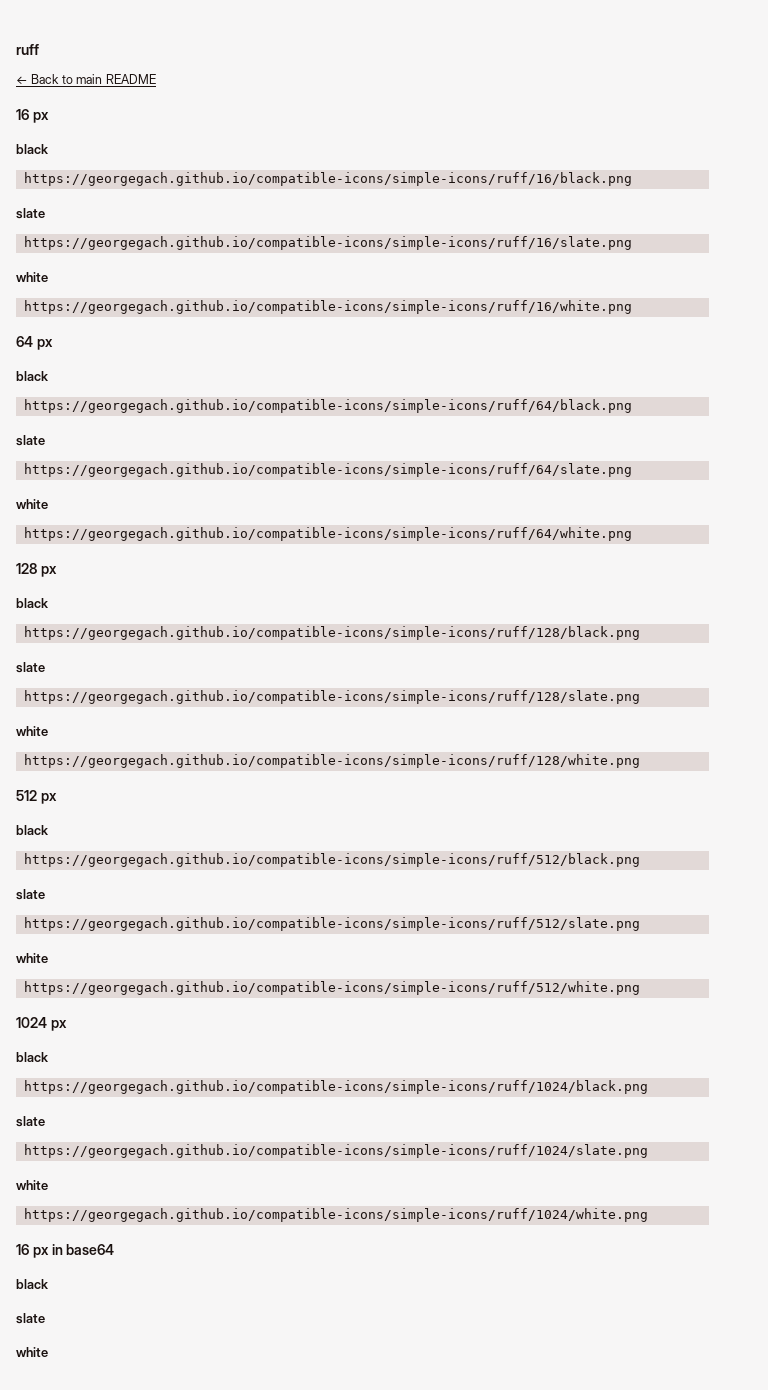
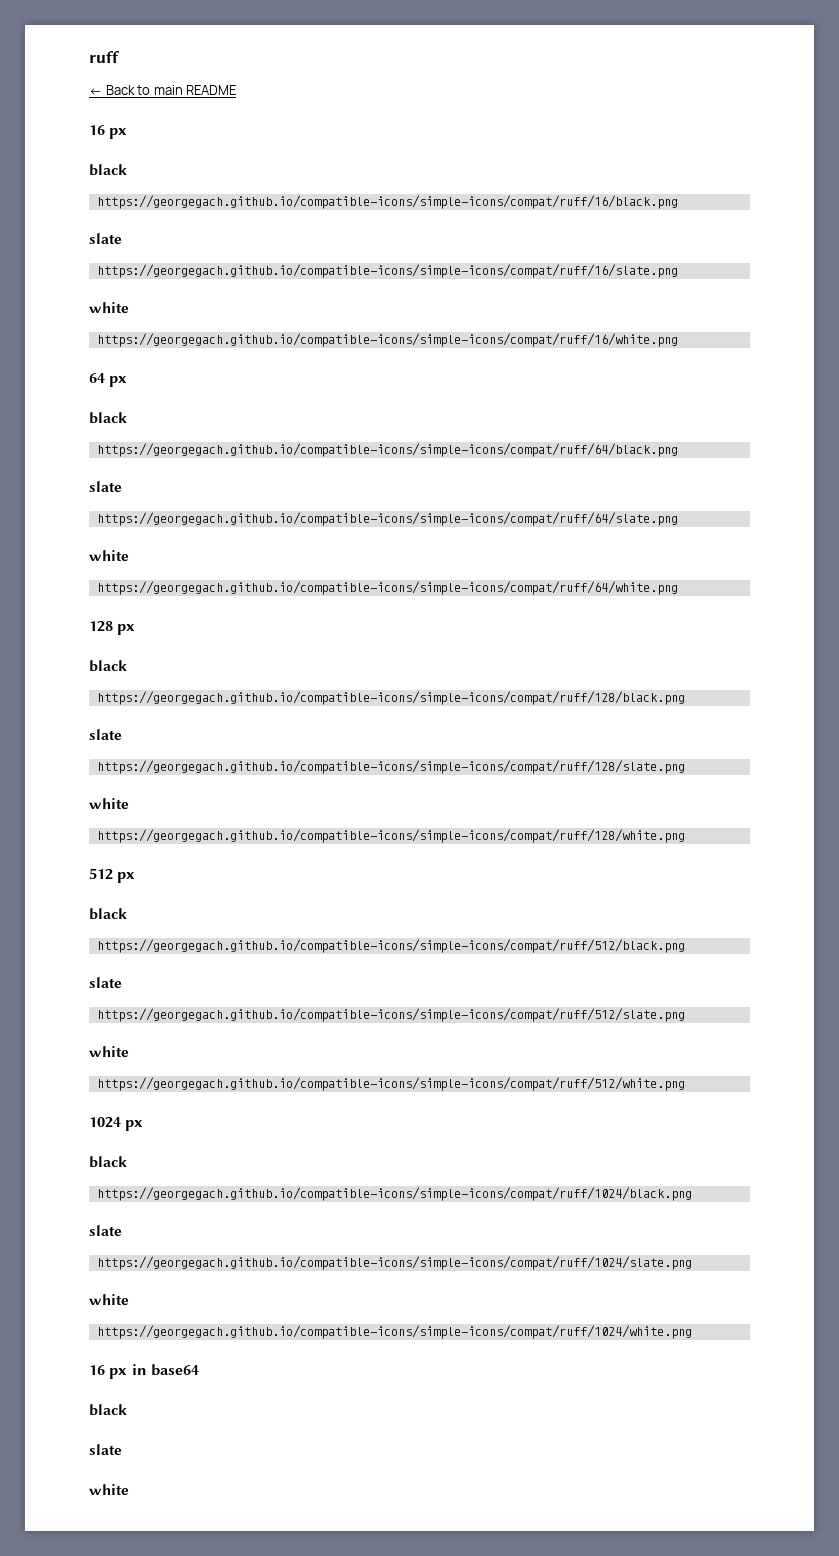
- https://georgegach.github.io/compatible-icons/simple-icons/ruff/16/black.png
+ https://georgegach.github.io/compatible-icons/simple-icons/compat/ruff/16/black.png
  slate
- https://georgegach.github.io/compatible-icons/simple-icons/ruff/16/slate.png
+ https://georgegach.github.io/compatible-icons/simple-icons/compat/ruff/16/slate.png
  white
- https://georgegach.github.io/compatible-icons/simple-icons/ruff/16/white.png
+ https://georgegach.github.io/compatible-icons/simple-icons/compat/ruff/16/white.png
- https://georgegach.github.io/compatible-icons/simple-icons/ruff/64/black.png
+ https://georgegach.github.io/compatible-icons/simple-icons/compat/ruff/64/black.png
  slate
- https://georgegach.github.io/compatible-icons/simple-icons/ruff/64/slate.png
+ https://georgegach.github.io/compatible-icons/simple-icons/compat/ruff/64/slate.png
  white
- https://georgegach.github.io/compatible-icons/simple-icons/ruff/64/white.png
+ https://georgegach.github.io/compatible-icons/simple-icons/compat/ruff/64/white.png
- https://georgegach.github.io/compatible-icons/simple-icons/ruff/128/black.png
+ https://georgegach.github.io/compatible-icons/simple-icons/compat/ruff/128/black.png
  slate
- https://georgegach.github.io/compatible-icons/simple-icons/ruff/128/slate.png
+ https://georgegach.github.io/compatible-icons/simple-icons/compat/ruff/128/slate.png
  white
- https://georgegach.github.io/compatible-icons/simple-icons/ruff/128/white.png
+ https://georgegach.github.io/compatible-icons/simple-icons/compat/ruff/128/white.png
- https://georgegach.github.io/compatible-icons/simple-icons/ruff/512/black.png
+ https://georgegach.github.io/compatible-icons/simple-icons/compat/ruff/512/black.png
  slate
- https://georgegach.github.io/compatible-icons/simple-icons/ruff/512/slate.png
+ https://georgegach.github.io/compatible-icons/simple-icons/compat/ruff/512/slate.png
  white
- https://georgegach.github.io/compatible-icons/simple-icons/ruff/512/white.png
+ https://georgegach.github.io/compatible-icons/simple-icons/compat/ruff/512/white.png
- https://georgegach.github.io/compatible-icons/simple-icons/ruff/1024/black.png
+ https://georgegach.github.io/compatible-icons/simple-icons/compat/ruff/1024/black.png
  slate
- https://georgegach.github.io/compatible-icons/simple-icons/ruff/1024/slate.png
+ https://georgegach.github.io/compatible-icons/simple-icons/compat/ruff/1024/slate.png
  white
- https://georgegach.github.io/compatible-icons/simple-icons/ruff/1024/white.png
+ https://georgegach.github.io/compatible-icons/simple-icons/compat/ruff/1024/white.png

